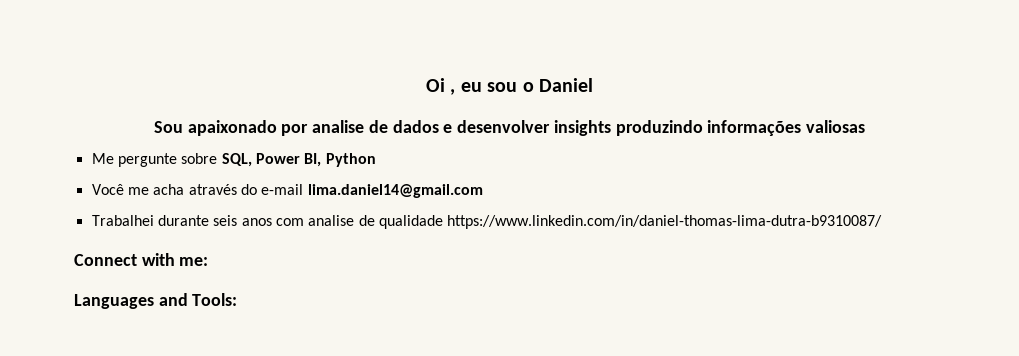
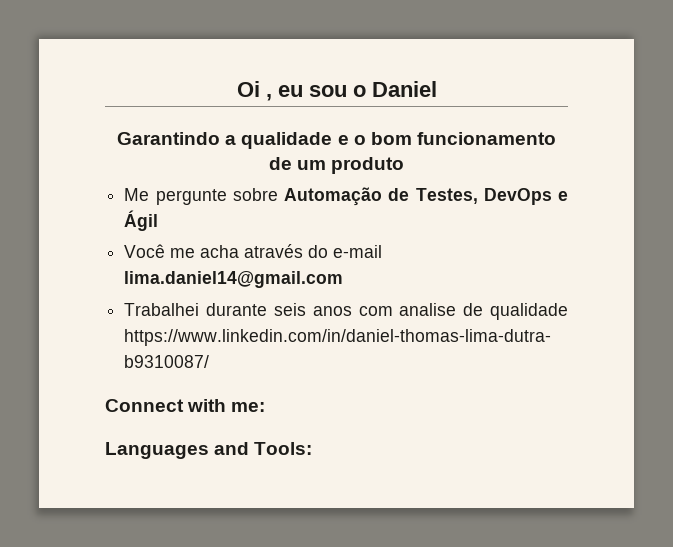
- Sou apaixonado por analise de dados e desenvolver insights produzindo informações valiosas
- Me pergunte sobre SQL, Power BI, Python
+ Garantindo a qualidade e o bom funcionamento de um produto
+ Me pergunte sobre Automação de Testes, DevOps e Ágil

